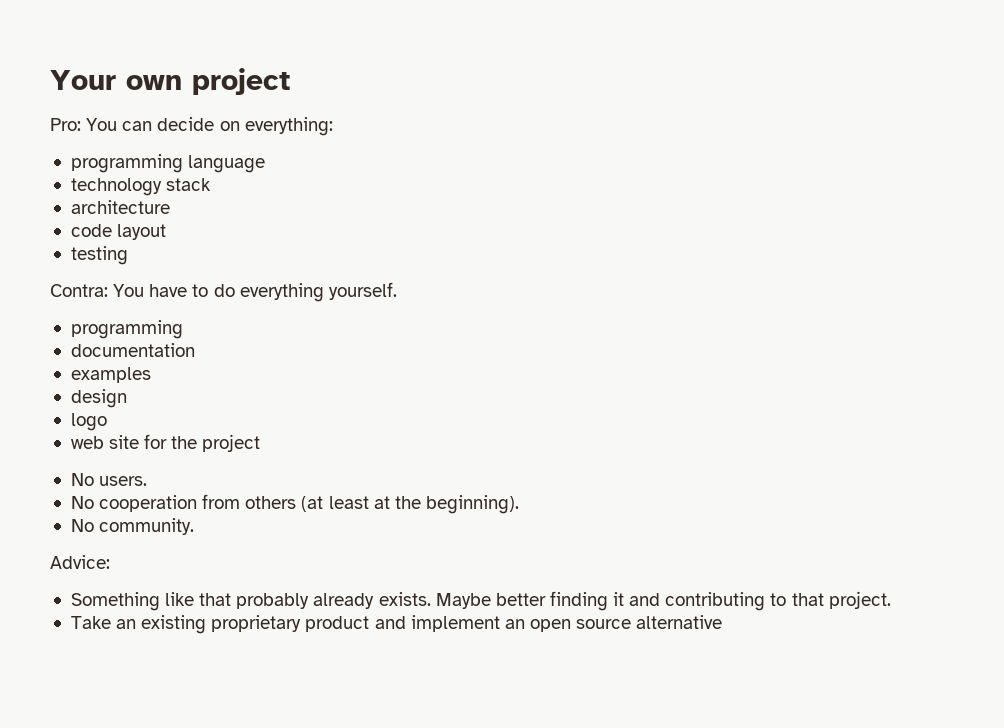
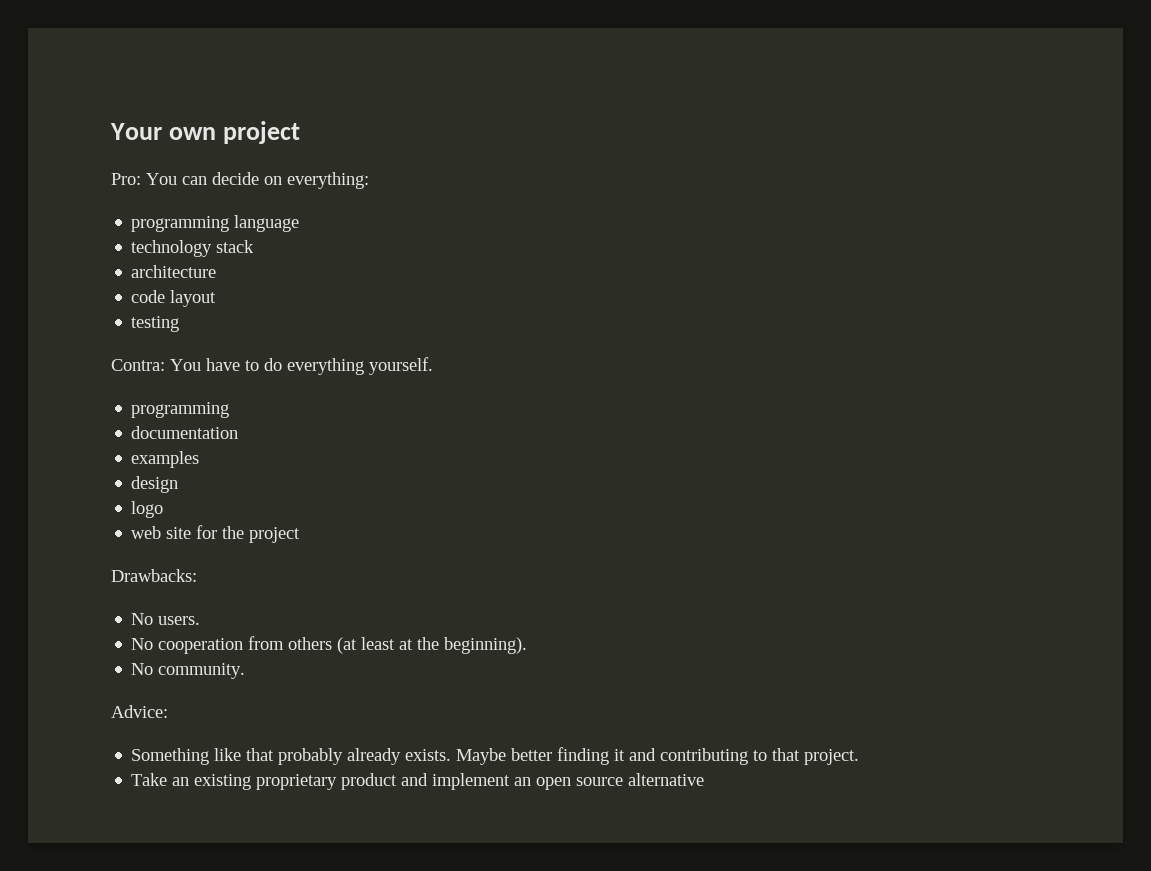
+ Drawbacks:

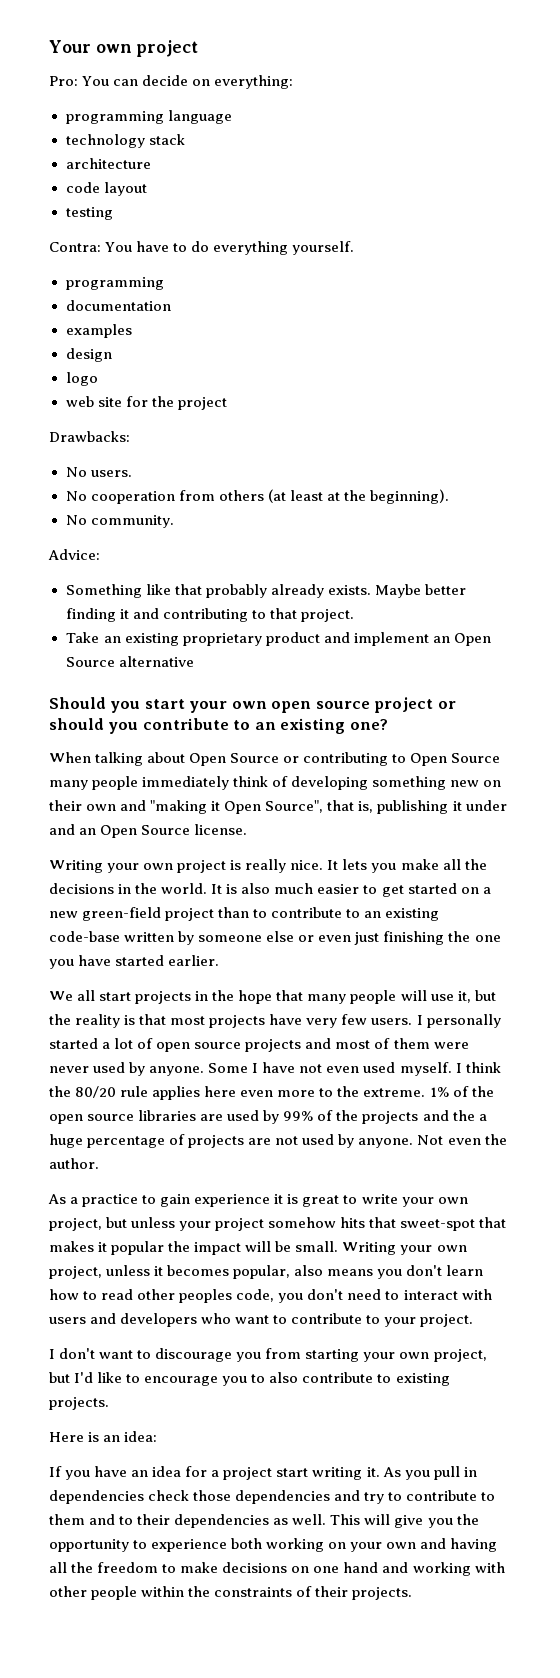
- Take an existing proprietary product and implement an open source alternative
+ Take an existing proprietary product and implement an Open Source alternative
+ Should you start your own open source project or should you contribute to an existing one?
+ When talking about Open Source or contributing to Open Source many people immediately think of developing something new on their own and "making it Open Source", that is, publishing it under and an Open Source license.
+ Writing your own project is really nice. It lets you make all the decisions in the world. It is also much easier to get started on a new green-field project than to contribute to an existing code-base written by someone else or even just finishing the one you have started earlier.
+ We all start projects in the hope that many people will use it, but the reality is that most projects have very few users. I personally started a lot of open source projects and most of them were never used by anyone. Some I have not even used myself. I think the 80/20 rule applies here even more to the extreme. 1% of the open source libraries are used by 99% of the projects and the a huge percentage of projects are not used by anyone. Not even the author.
+ As a practice to gain experience it is great to write your own project, but unless your project somehow hits that sweet-spot that makes it popular the impact will be small. Writing your own project, unless it becomes popular, also means you don't learn how to read other peoples code, you don't need to interact with users and developers who want to contribute to your project.
+ I don't want to discourage you from starting your own project, but I'd like to encourage you to also contribute to existing projects.
+ Here is an idea:
+ If you have an idea for a project start writing it. As you pull in dependencies check those dependencies and try to contribute to them and to their dependencies as well. This will give you the opportunity to experience both working on your own and having all the freedom to make decisions on one hand and working with other people within the constraints of their projects.

